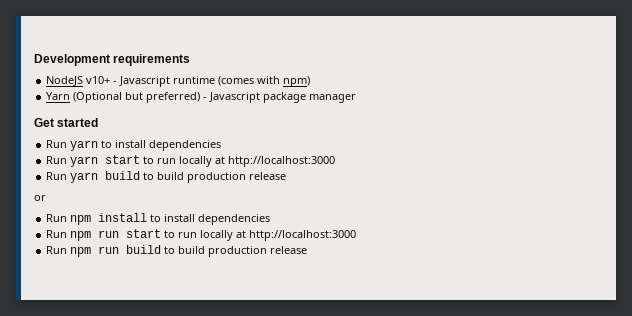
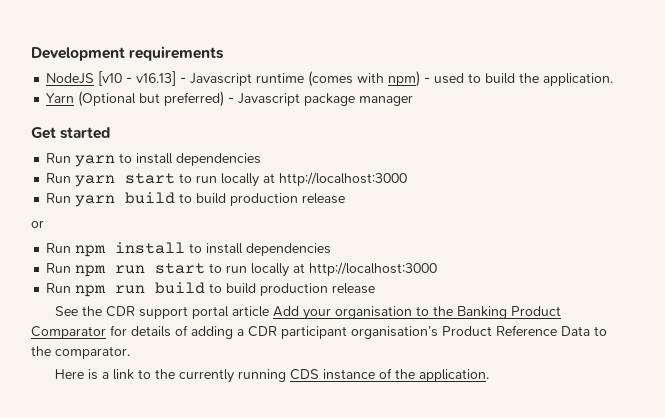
- NodeJS v10+ - Javascript runtime (comes with npm)
+ NodeJS [v10 - v16.13] - Javascript runtime (comes with npm) - used to build the application.
+ See the CDR support portal article Add your organisation to the Banking Product Comparator for details of adding a CDR participant organisation’s Product Reference Data to the comparator.
+ Here is a link to the currently running CDS instance of the application.

